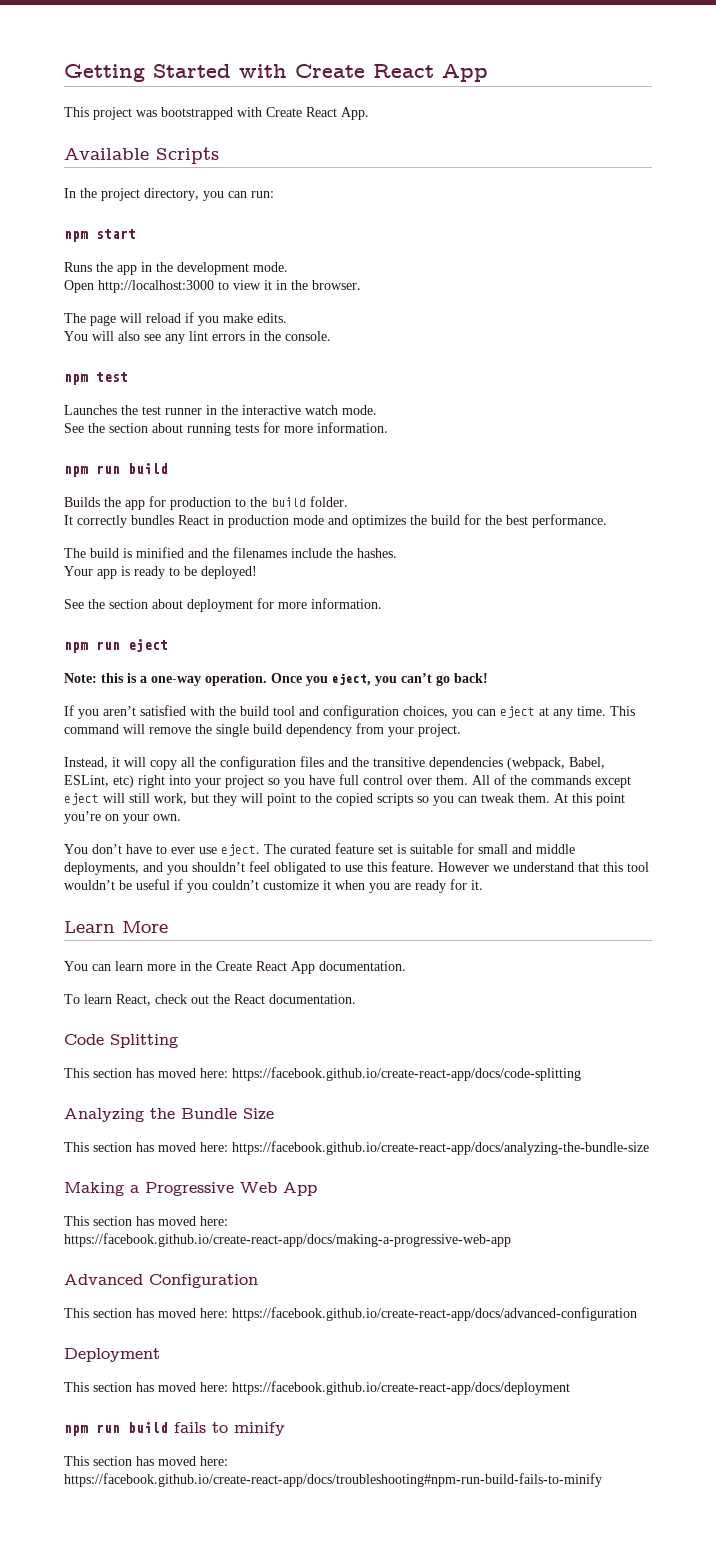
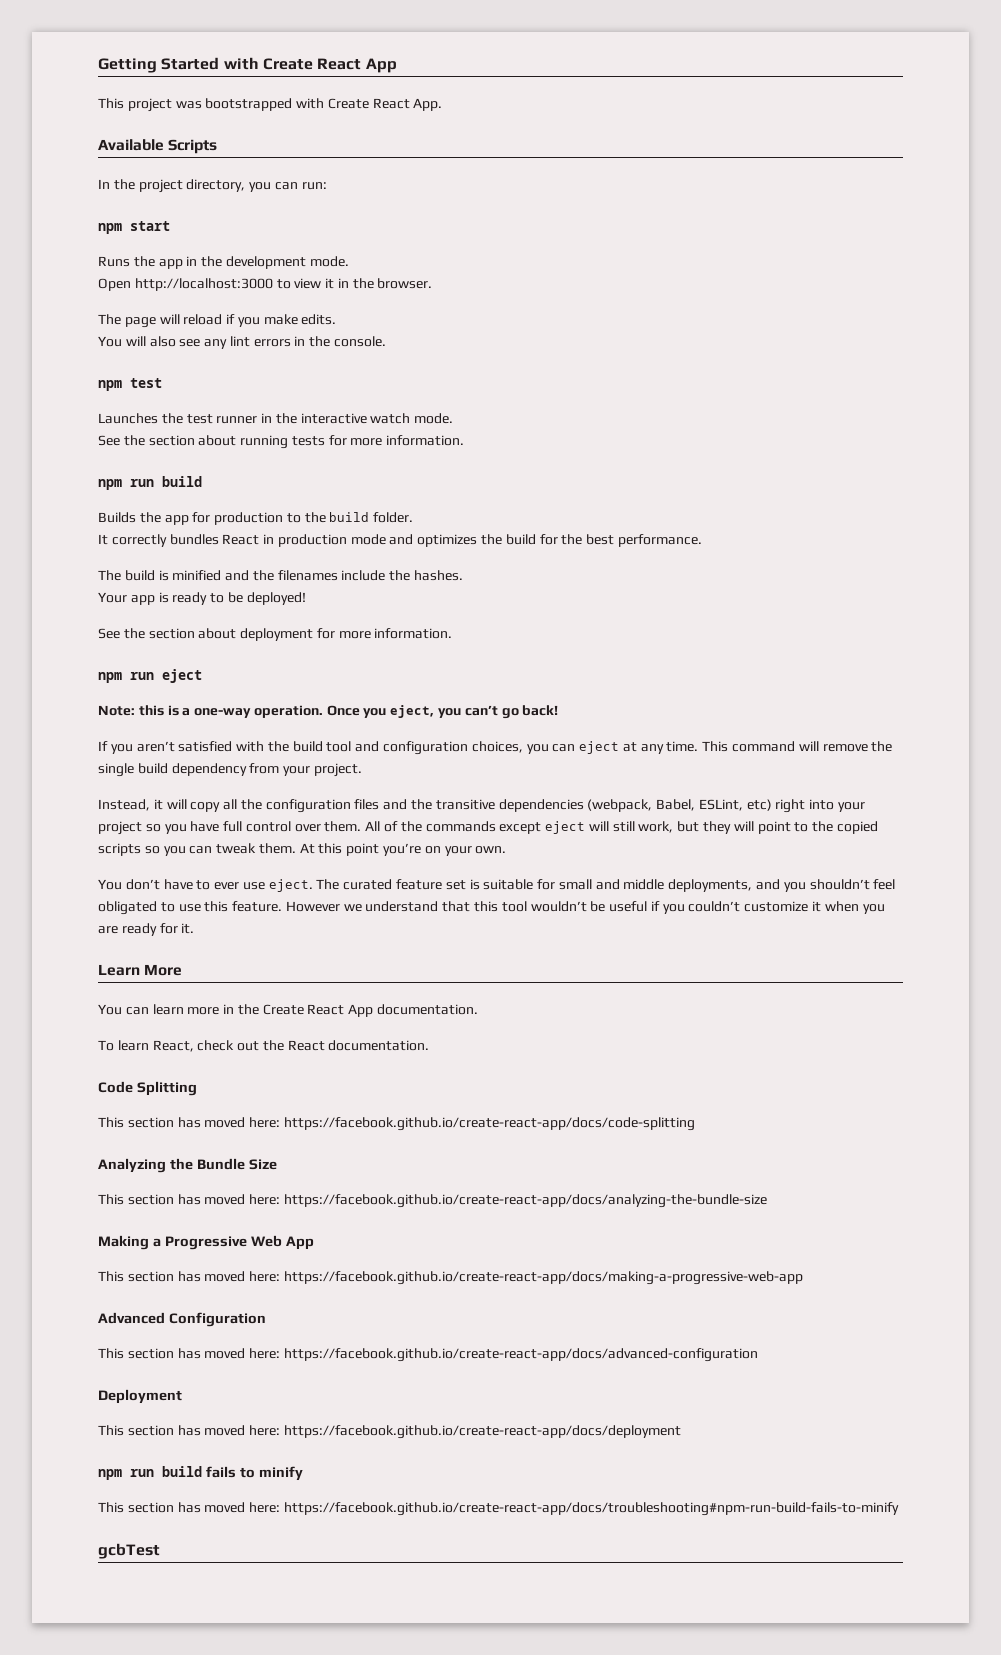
+ gcbTest

